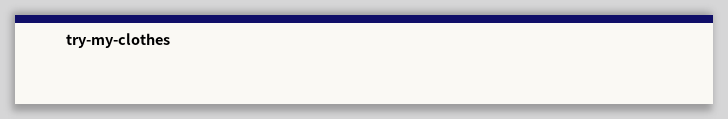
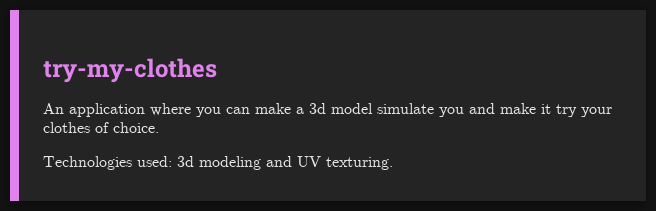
+ An application where you can make a 3d model simulate you and make it try your clothes of choice.
+ Technologies used: 3d modeling and UV texturing.

